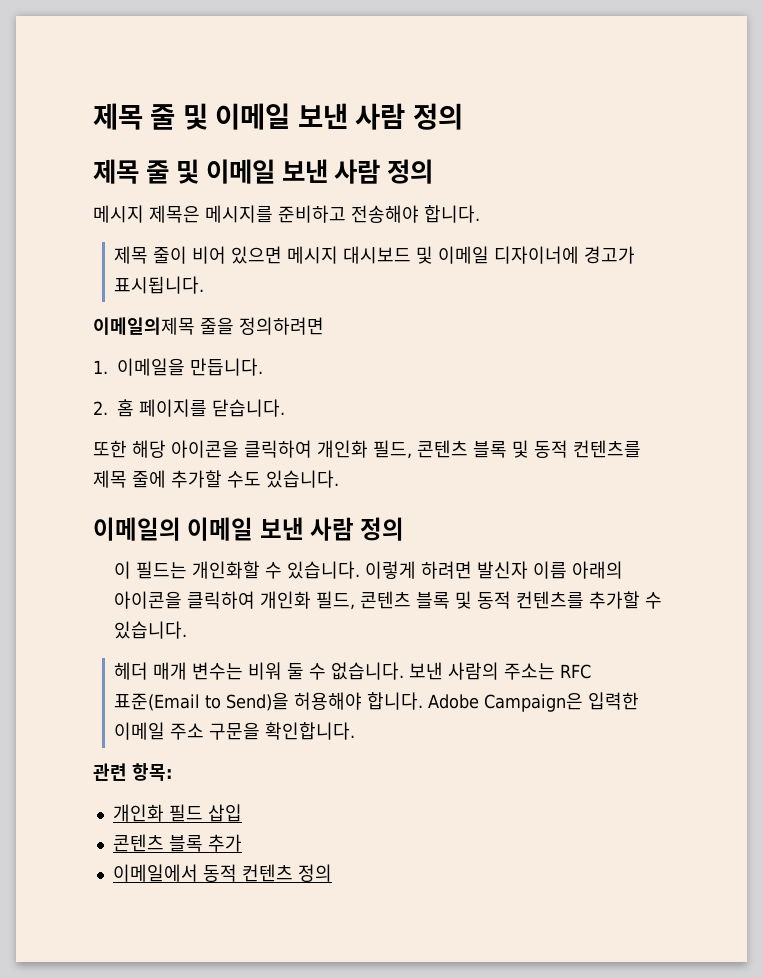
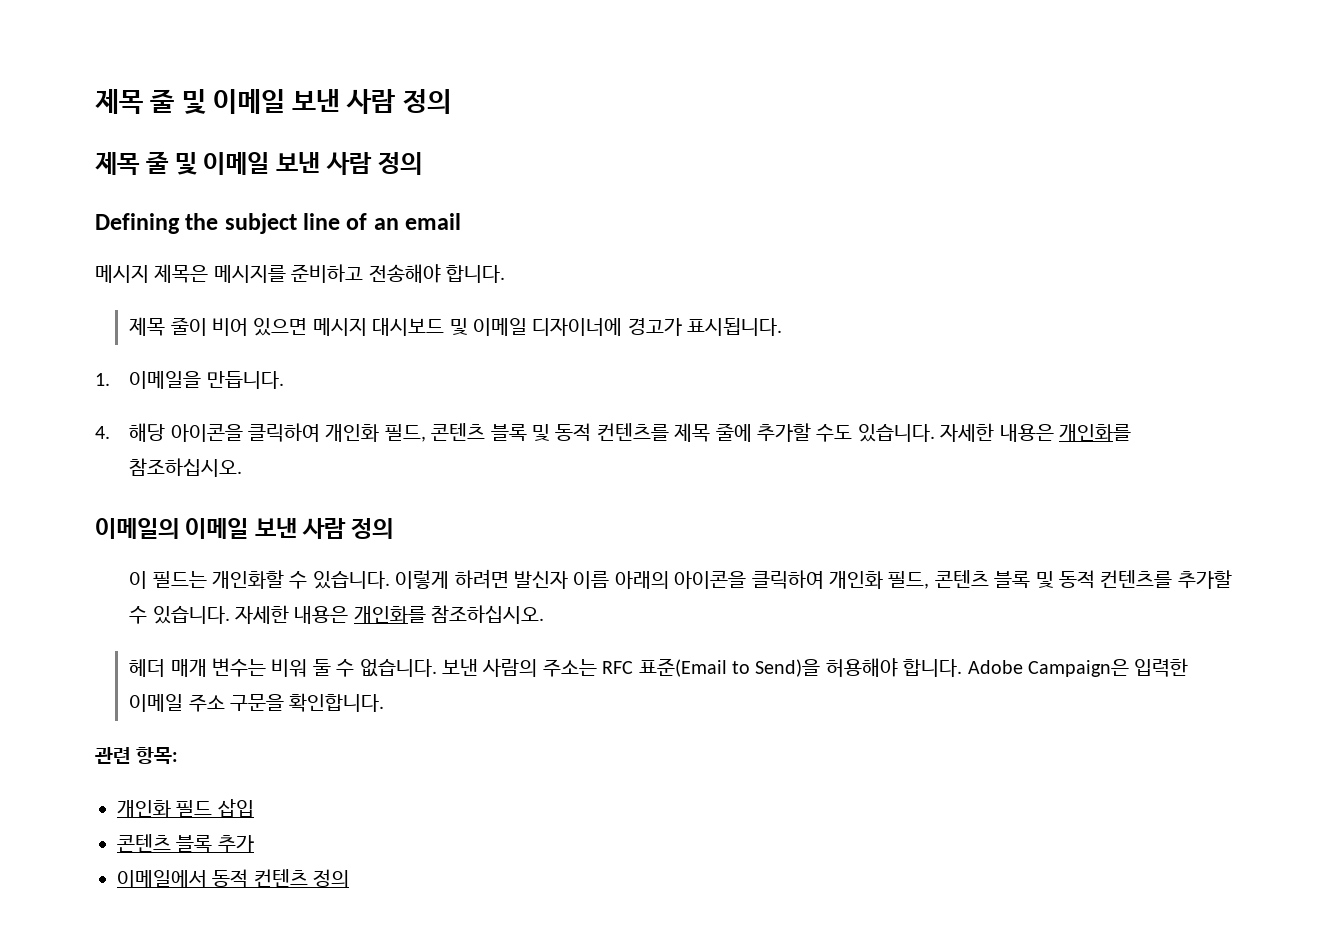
+ Defining the subject line of an email
- 이메일의제목 줄을 정의하려면
- 2. 홈 페이지를 닫습니다.
- 또한 해당 아이콘을 클릭하여 개인화 필드, 콘텐츠 블록 및 동적 컨텐츠를 제목 줄에 추가할 수도 있습니다.
+ 4. 해당 아이콘을 클릭하여 개인화 필드, 콘텐츠 블록 및 동적 컨텐츠를 제목 줄에 추가할 수도 있습니다. 자세한 내용은 개인화를 참조하십시오.
- 이렇게 하려면 발신자 이름 아래의 아이콘을 클릭하여 개인화 필드, 콘텐츠 블록 및 동적 컨텐츠를 추가할 수 있습니다.
+ 이렇게 하려면 발신자 이름 아래의 아이콘을 클릭하여 개인화 필드, 콘텐츠 블록 및 동적 컨텐츠를 추가할 수 있습니다. 자세한 내용은 개인화를 참조하십시오.

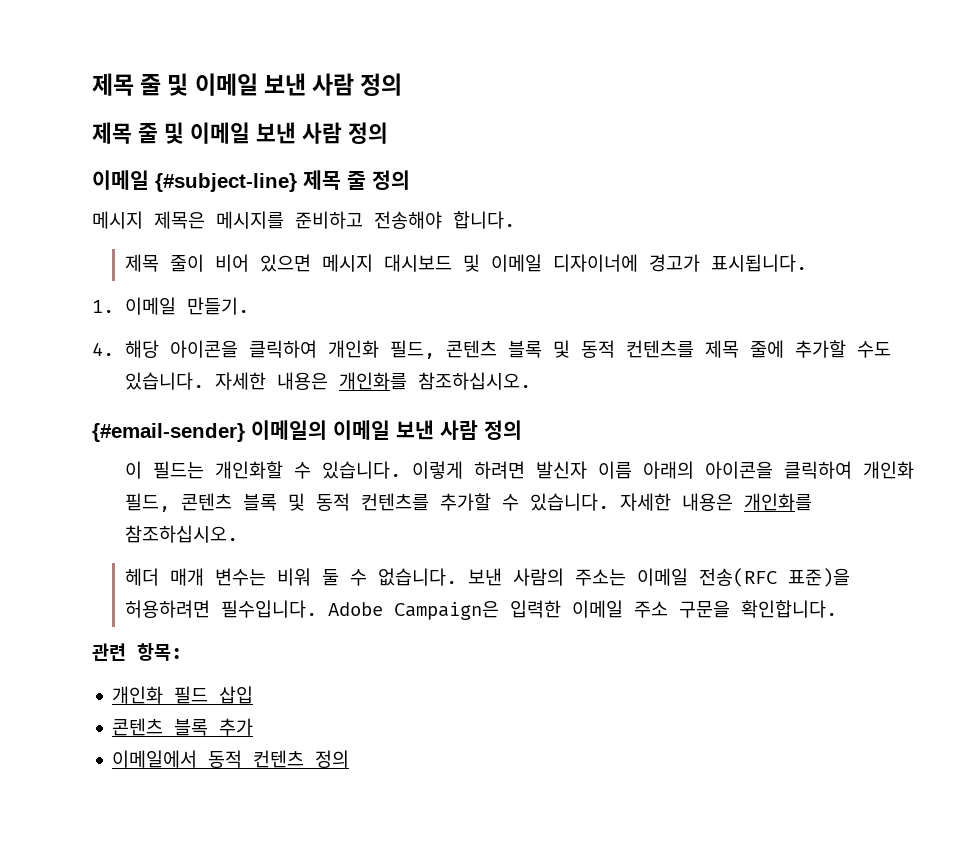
- Defining the subject line of an email
+ 이메일 {#subject-line} 제목 줄 정의
- 1. 이메일을 만듭니다.
+ 1. 이메일 만들기.
- 이메일의 이메일 보낸 사람 정의
+ {#email-sender} 이메일의 이메일 보낸 사람 정의
- 보낸 사람의 주소는 RFC 표준(Email to Send)을 허용해야 합니다.
+ 보낸 사람의 주소는 이메일 전송(RFC 표준)을 허용하려면 필수입니다.

